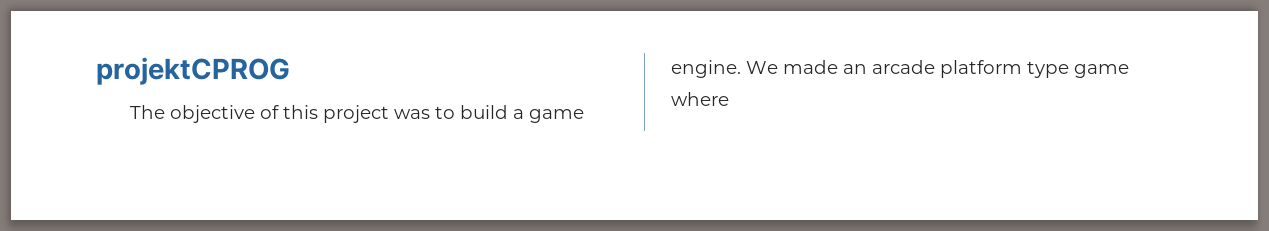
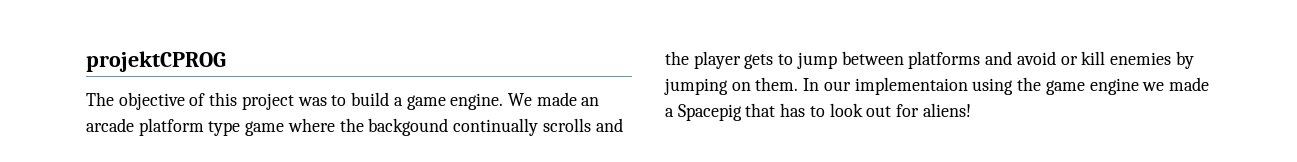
- We made an arcade platform type game where
+ We made an arcade platform type game where the backgound continually scrolls and the player gets to jump between platforms and avoid or kill enemies by jumping on them. In our implementaion using the game engine we made a Spacepig that has to look out for aliens!

